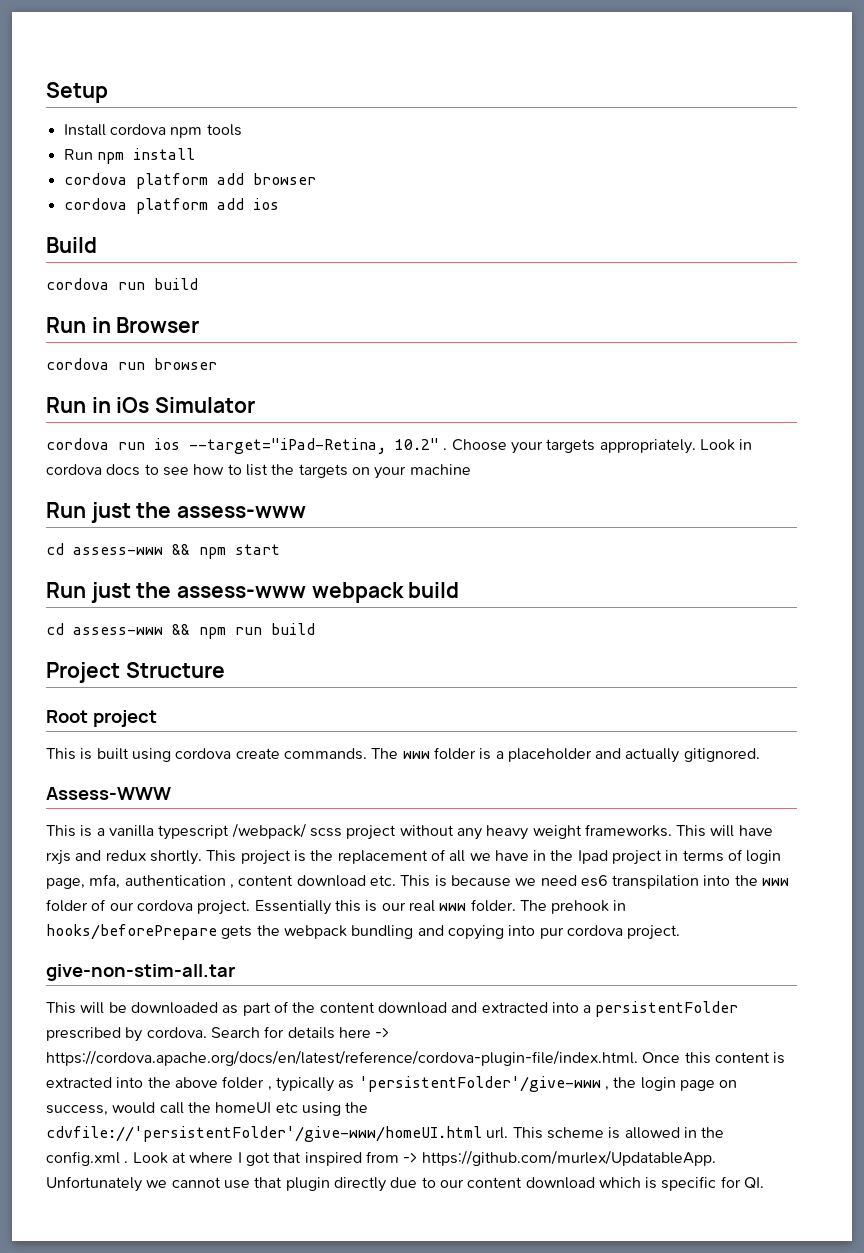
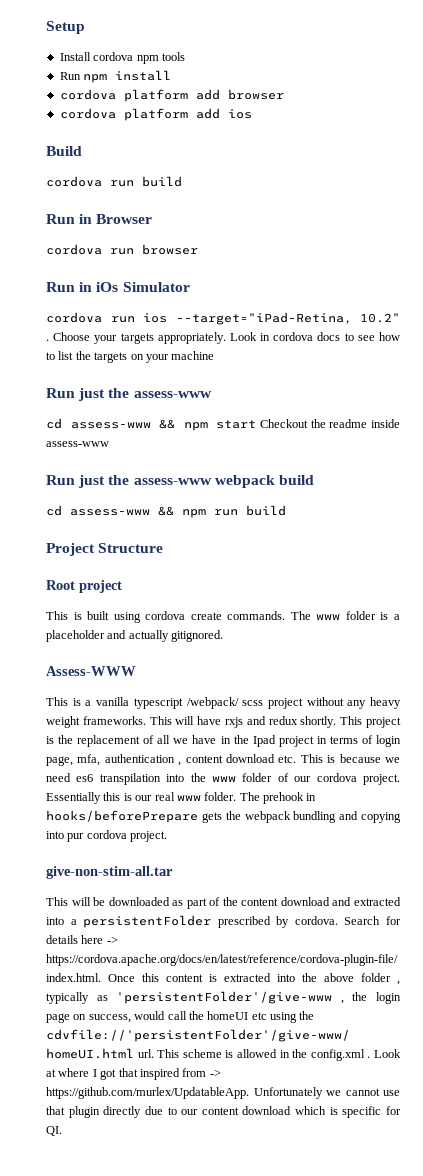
- cd assess-www && npm start
+ cd assess-www && npm start Checkout the readme inside assess-www

